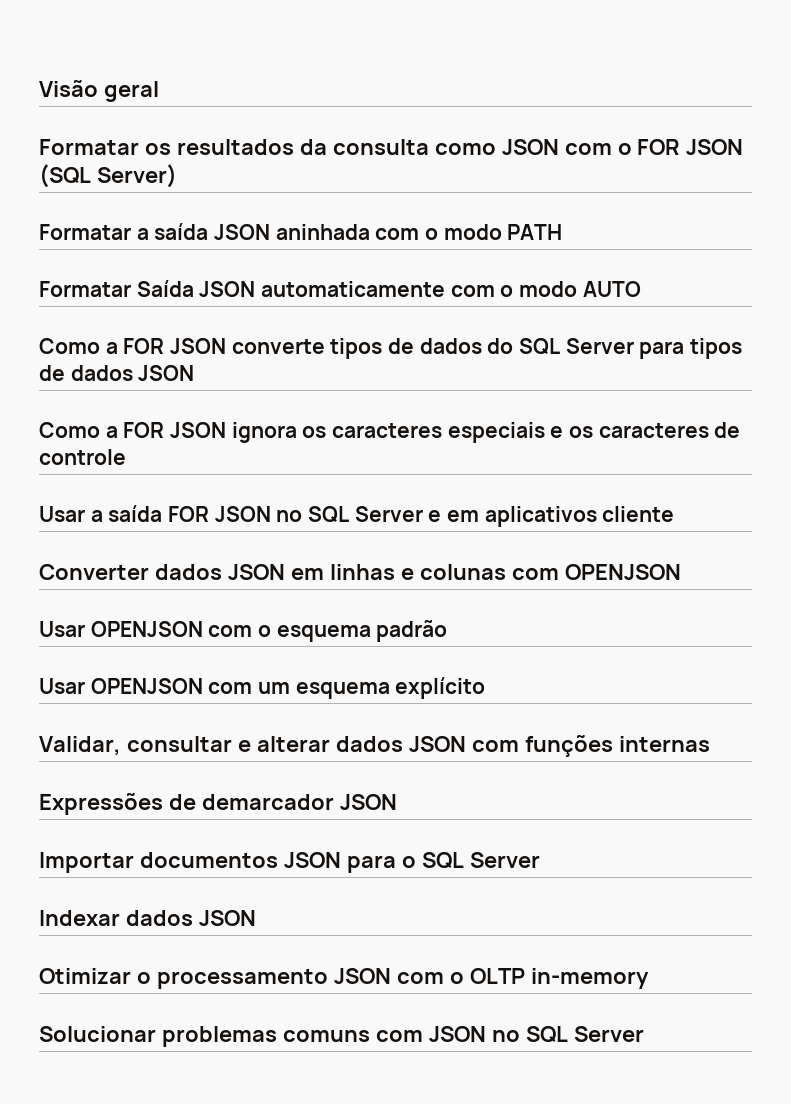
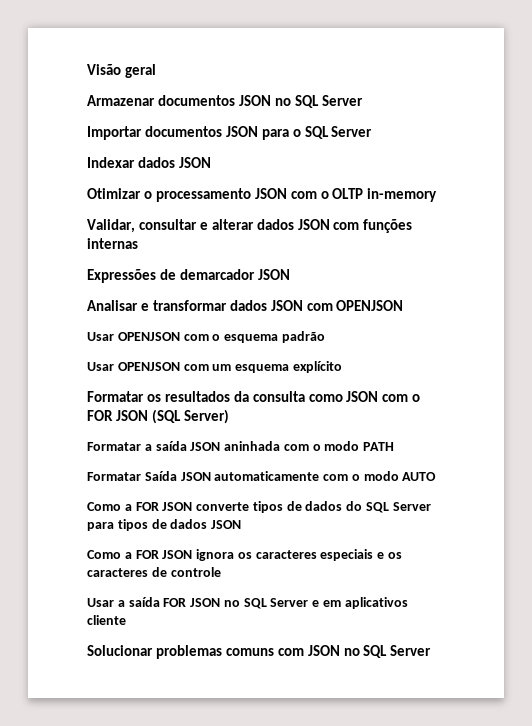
+ Armazenar documentos JSON no SQL Server
+ Importar documentos JSON para o SQL Server
+ Indexar dados JSON
+ Otimizar o processamento JSON com o OLTP in-memory
+ Validar, consultar e alterar dados JSON com funções internas
+ Expressões de demarcador JSON
+ Analisar e transformar dados JSON com OPENJSON
+ Usar OPENJSON com o esquema padrão
+ Usar OPENJSON com um esquema explícito
- Converter dados JSON em linhas e colunas com OPENJSON
- Usar OPENJSON com o esquema padrão
- Usar OPENJSON com um esquema explícito
- Validar, consultar e alterar dados JSON com funções internas
- Expressões de demarcador JSON
- Importar documentos JSON para o SQL Server
- Indexar dados JSON
- Otimizar o processamento JSON com o OLTP in-memory

